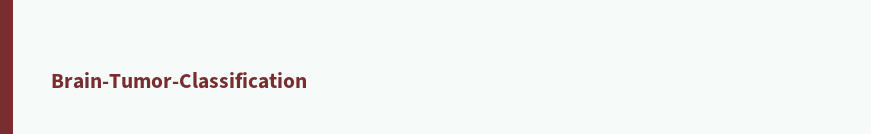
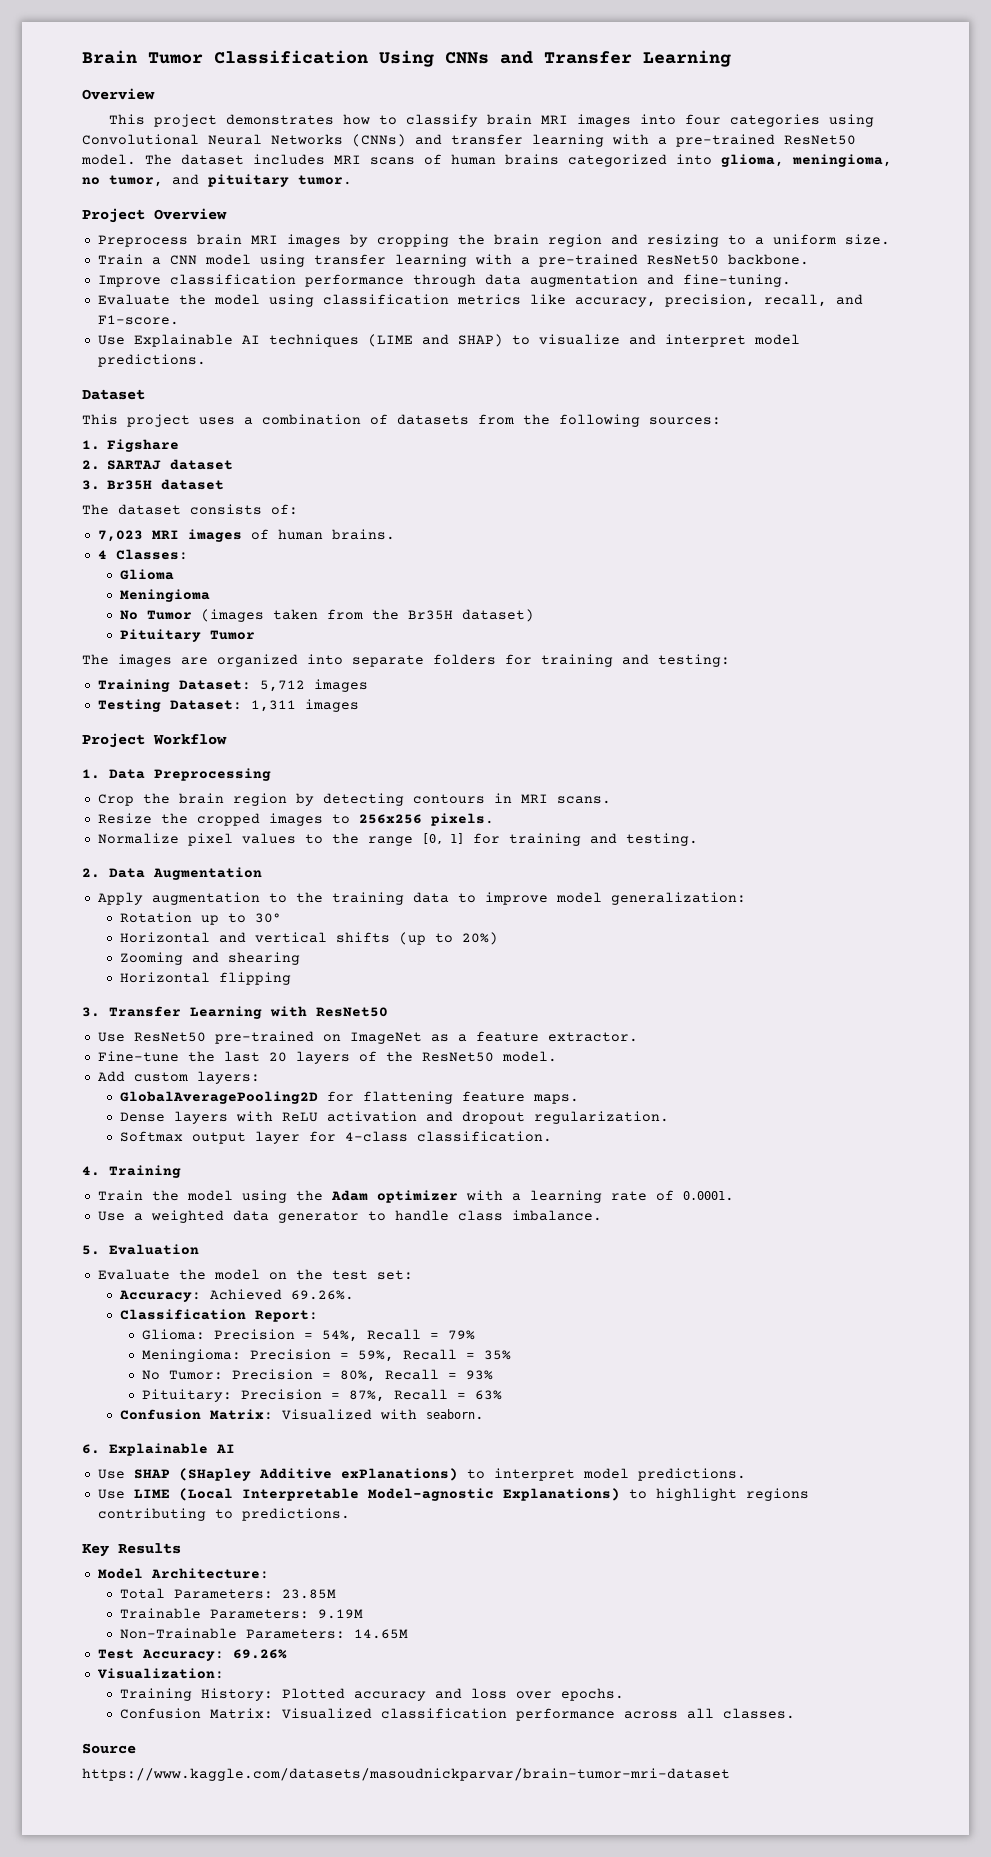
- Brain-Tumor-Classification
+ Brain Tumor Classification Using CNNs and Transfer Learning
+ Overview
+ This project demonstrates how to classify brain MRI images into four categories using Convolutional Neural Networks (CNNs) and transfer learning with a pre-trained ResNet50 model. The dataset includes MRI scans of human brains categorized into glioma, meningioma, no tumor, and pituitary tumor.
+ Project Overview
+ Preprocess brain MRI images by cropping the brain region and resizing to a uniform size.
+ Train a CNN model using transfer learning with a pre-trained ResNet50 backbone.
+ Improve classification performance through data augmentation and fine-tuning.
+ Evaluate the model using classification metrics like accuracy, precision, recall, and F1-score.
+ Use Explainable AI techniques (LIME and SHAP) to visualize and interpret model predictions.
+ Dataset
+ This project uses a combination of datasets from the following sources:
+ 1. Figshare
+ 2. SARTAJ dataset
+ 3. Br35H dataset
+ The dataset consists of:
+ 7,023 MRI images of human brains.
+ 4 Classes:
+ Glioma
+ Meningioma
+ No Tumor (images taken from the Br35H dataset)
+ Pituitary Tumor
+ The images are organized into separate folders for training and testing:
+ Training Dataset: 5,712 images
+ Testing Dataset: 1,311 images
+ Project Workflow
+ 1. Data Preprocessing
+ Crop the brain region by detecting contours in MRI scans.
+ Resize the cropped images to 256x256 pixels.
+ Normalize pixel values to the range [0, 1] for training and testing.
+ 2. Data Augmentation
+ Apply augmentation to the training data to improve model generalization:
+ Rotation up to 30°
+ Horizontal and vertical shifts (up to 20%)
+ Zooming and shearing
+ Horizontal flipping
+ 3. Transfer Learning with ResNet50
+ Use ResNet50 pre-trained on ImageNet as a feature extractor.
+ Fine-tune the last 20 layers of the ResNet50 model.
+ Add custom layers:
+ GlobalAveragePooling2D for flattening feature maps.
+ Dense layers with ReLU activation and dropout regularization.
+ Softmax output layer for 4-class classification.
+ 4. Training
+ Train the model using the Adam optimizer with a learning rate of 0.0001.
+ Use a weighted data generator to handle class imbalance.
+ 5. Evaluation
+ Evaluate the model on the test set:
+ Accuracy: Achieved 69.26%.
+ Classification Report:
+ Glioma: Precision = 54%, Recall = 79%
+ Meningioma: Precision = 59%, Recall = 35%
+ No Tumor: Precision = 80%, Recall = 93%
+ Pituitary: Precision = 87%, Recall = 63%
+ Confusion Matrix: Visualized with seaborn.
+ 6. Explainable AI
+ Use SHAP (SHapley Additive exPlanations) to interpret model predictions.
+ Use LIME (Local Interpretable Model-agnostic Explanations) to highlight regions contributing to predictions.
+ Key Results
+ Model Architecture:
+ Total Parameters: 23.85M
+ Trainable Parameters: 9.19M
+ Non-Trainable Parameters: 14.65M
+ Test Accuracy: 69.26%
+ Visualization:
+ Training History: Plotted accuracy and loss over epochs.
+ Confusion Matrix: Visualized classification performance across all classes.
+ Source
+ https://www.kaggle.com/datasets/masoudnickparvar/brain-tumor-mri-dataset

